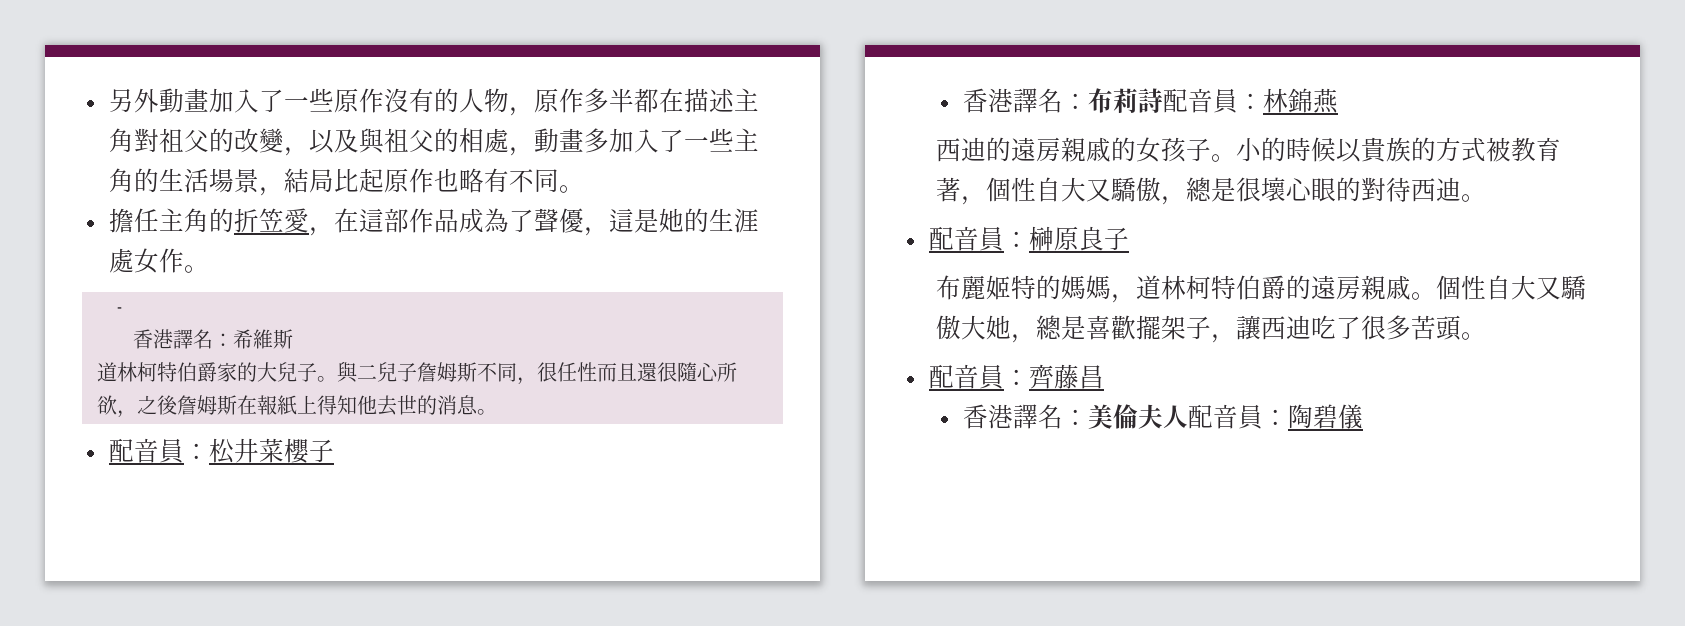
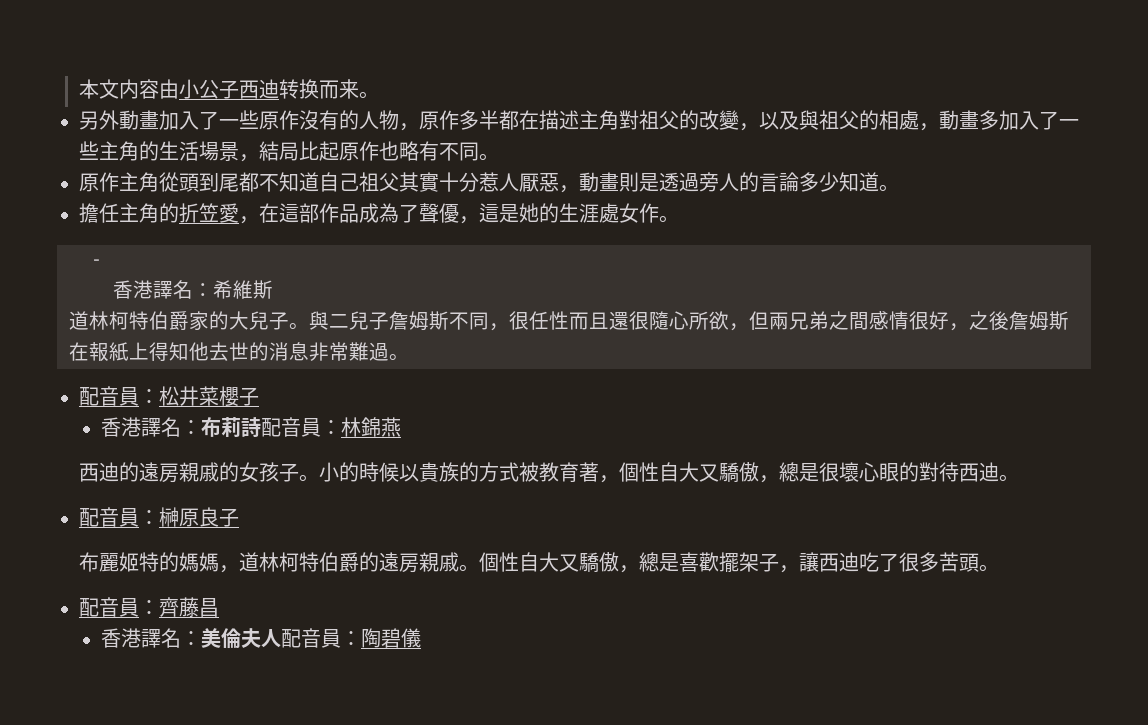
+ 本文内容由小公子西迪转换而来。
+ 原作主角從頭到尾都不知道自己祖父其實十分惹人厭惡，動畫則是透過旁人的言論多少知道。
- 與二兒子詹姆斯不同，很任性而且還很隨心所欲，之後詹姆斯在報紙上得知他去世的消息。
+ 與二兒子詹姆斯不同，很任性而且還很隨心所欲，但兩兄弟之間感情很好，之後詹姆斯在報紙上得知他去世的消息非常難過。
- 個性自大又驕傲大她，總是喜歡擺架子，讓西迪吃了很多苦頭。
+ 個性自大又驕傲，總是喜歡擺架子，讓西迪吃了很多苦頭。

